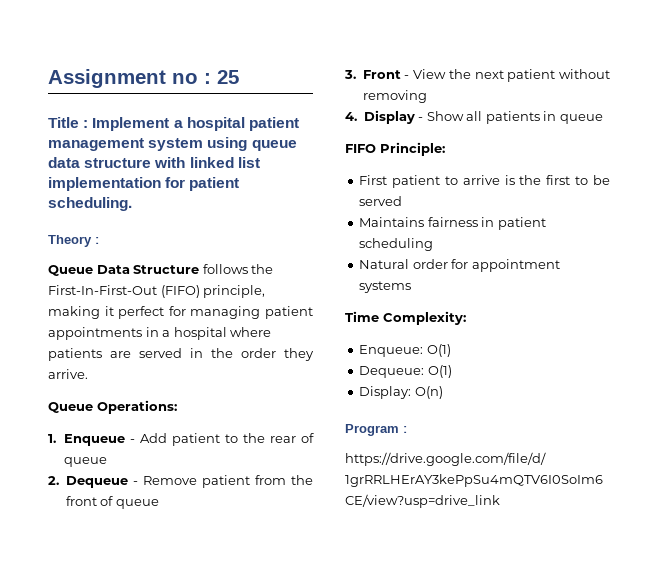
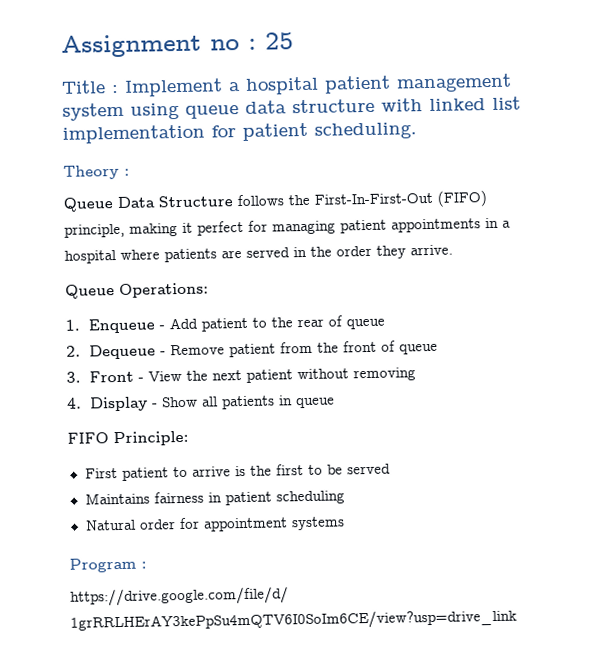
- Time Complexity:
- Enqueue: O(1)
- Dequeue: O(1)
- Display: O(n)

